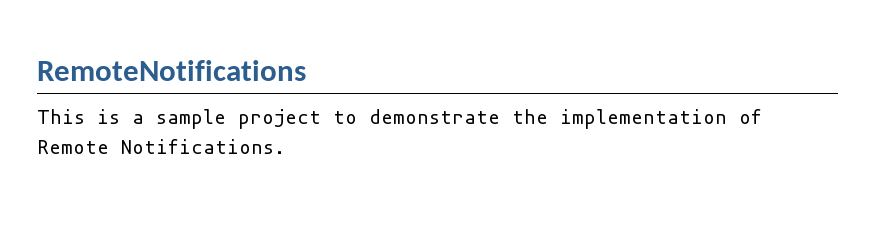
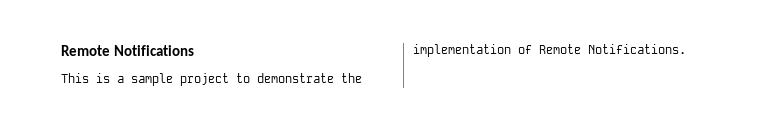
- RemoteNotifications
+ Remote Notifications

